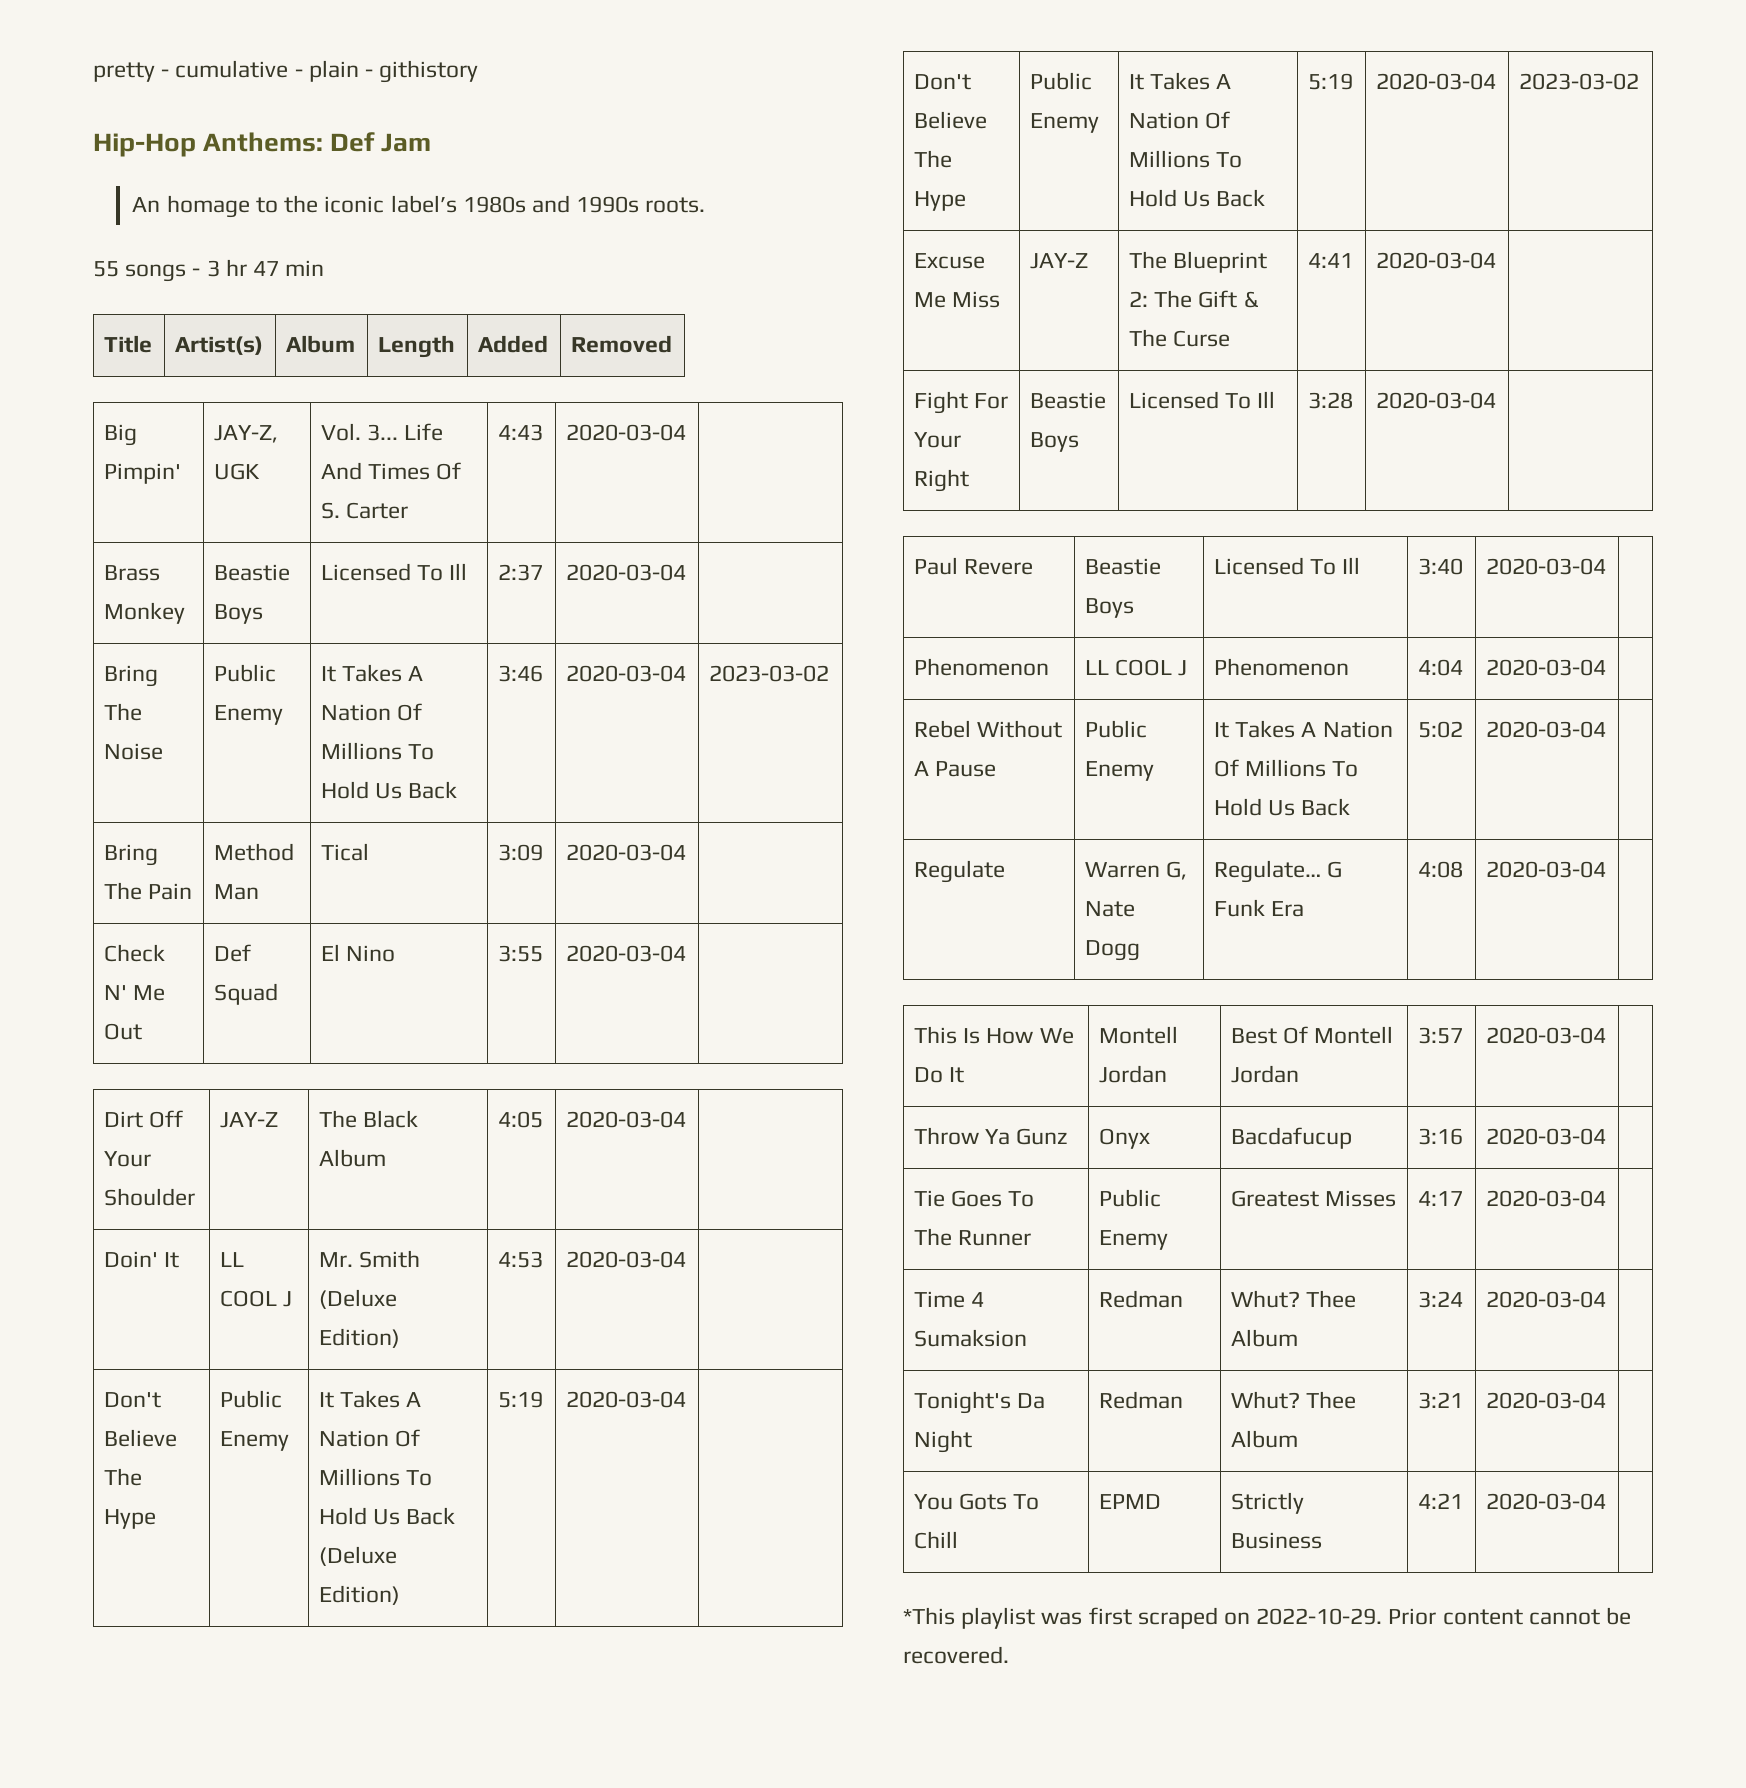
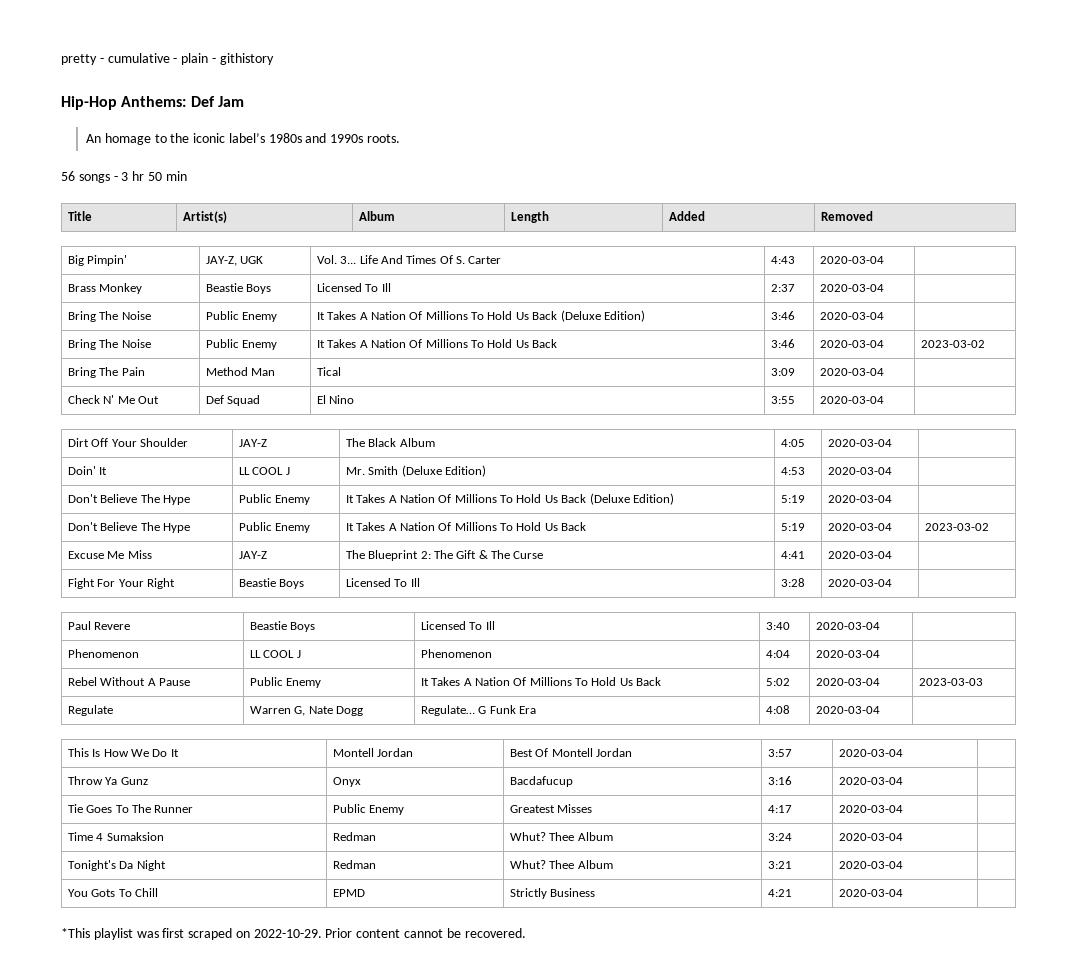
- 55 songs - 3 hr 47 min
+ 56 songs - 3 hr 50 min
+ Bring The Noise | Public Enemy | It Takes A Nation Of Millions To Hold Us Back (Deluxe Edition) | 3:46 | 2020-03-04 |
- Rebel Without A Pause | Public Enemy | It Takes A Nation Of Millions To Hold Us Back | 5:02 | 2020-03-04 |
+ Rebel Without A Pause | Public Enemy | It Takes A Nation Of Millions To Hold Us Back | 5:02 | 2020-03-04 | 2023-03-03

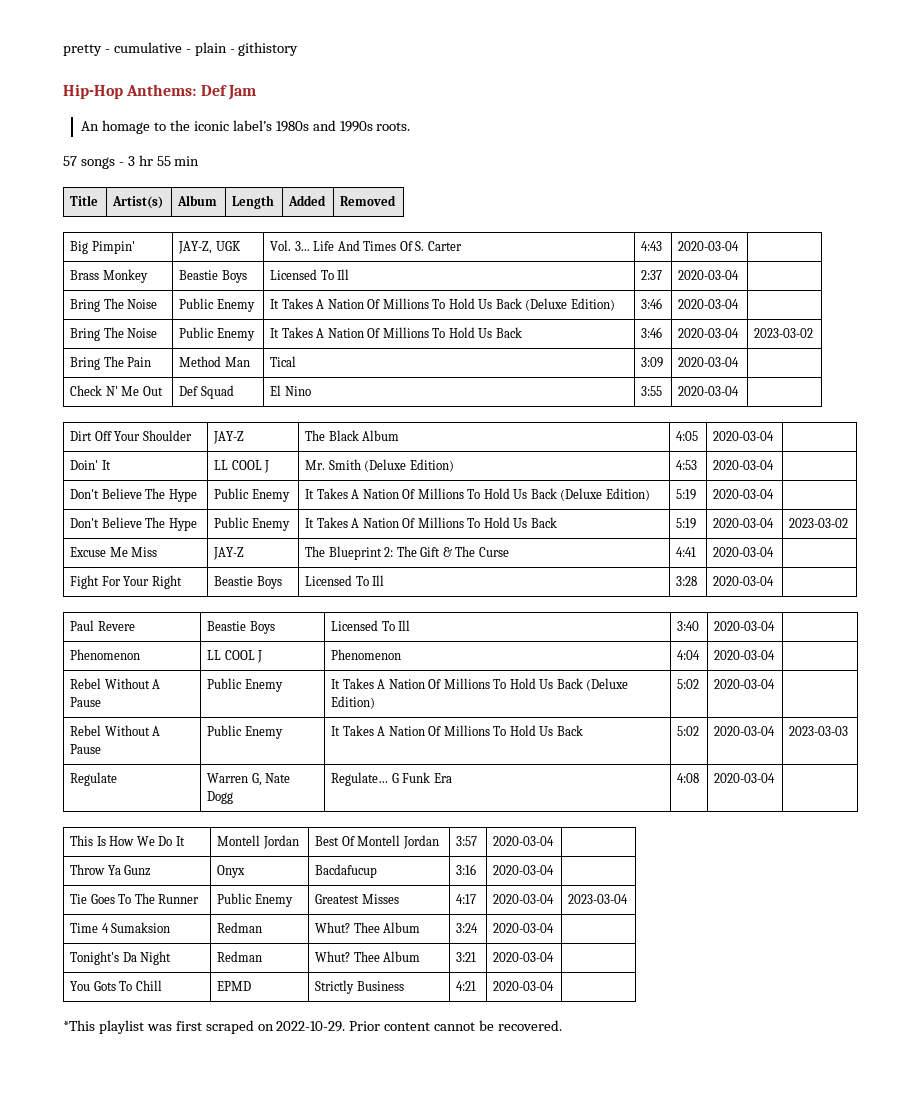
- 56 songs - 3 hr 50 min
+ 57 songs - 3 hr 55 min
+ Rebel Without A Pause | Public Enemy | It Takes A Nation Of Millions To Hold Us Back (Deluxe Edition) | 5:02 | 2020-03-04 |
- Tie Goes To The Runner | Public Enemy | Greatest Misses | 4:17 | 2020-03-04 |
+ Tie Goes To The Runner | Public Enemy | Greatest Misses | 4:17 | 2020-03-04 | 2023-03-04

